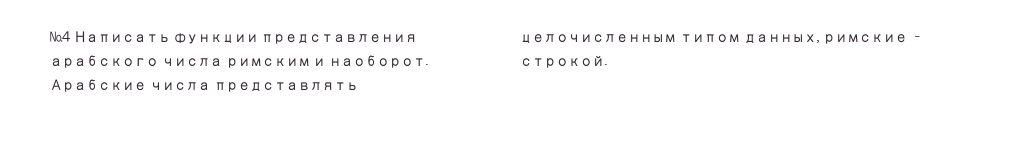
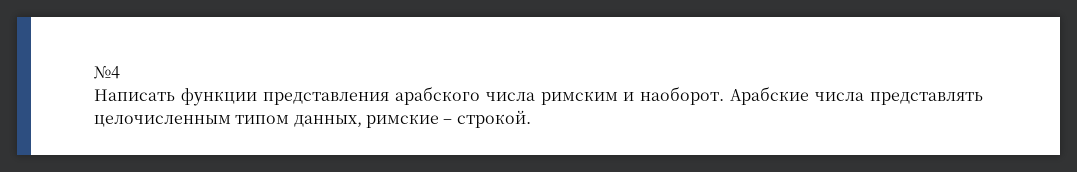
- №4 Написать функции представления арабского числа римским и наоборот.
+ №4
+ Написать функции представления арабского числа римским и наоборот.

